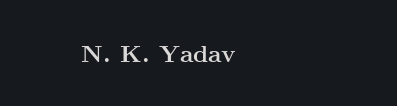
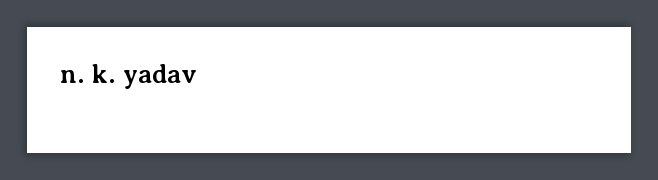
- N. K. Yadav
+ n. k. yadav

